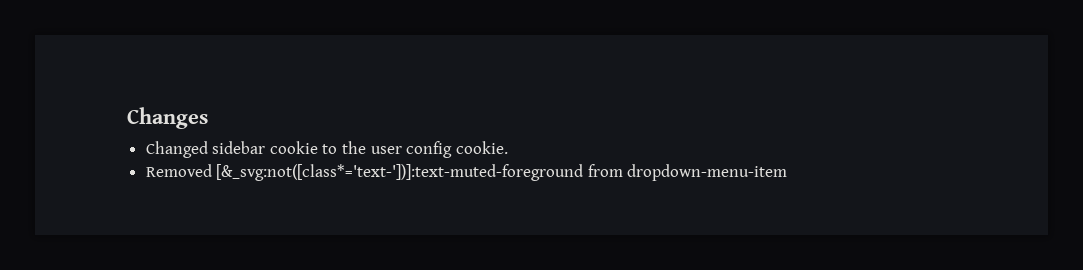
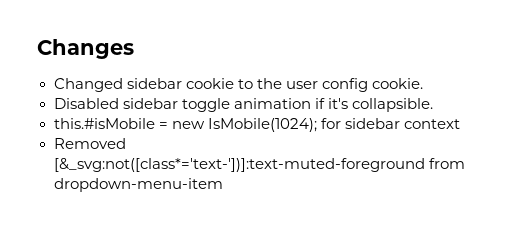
+ Disabled sidebar toggle animation if it's collapsible.
+ this.#isMobile = new IsMobile(1024); for sidebar context

